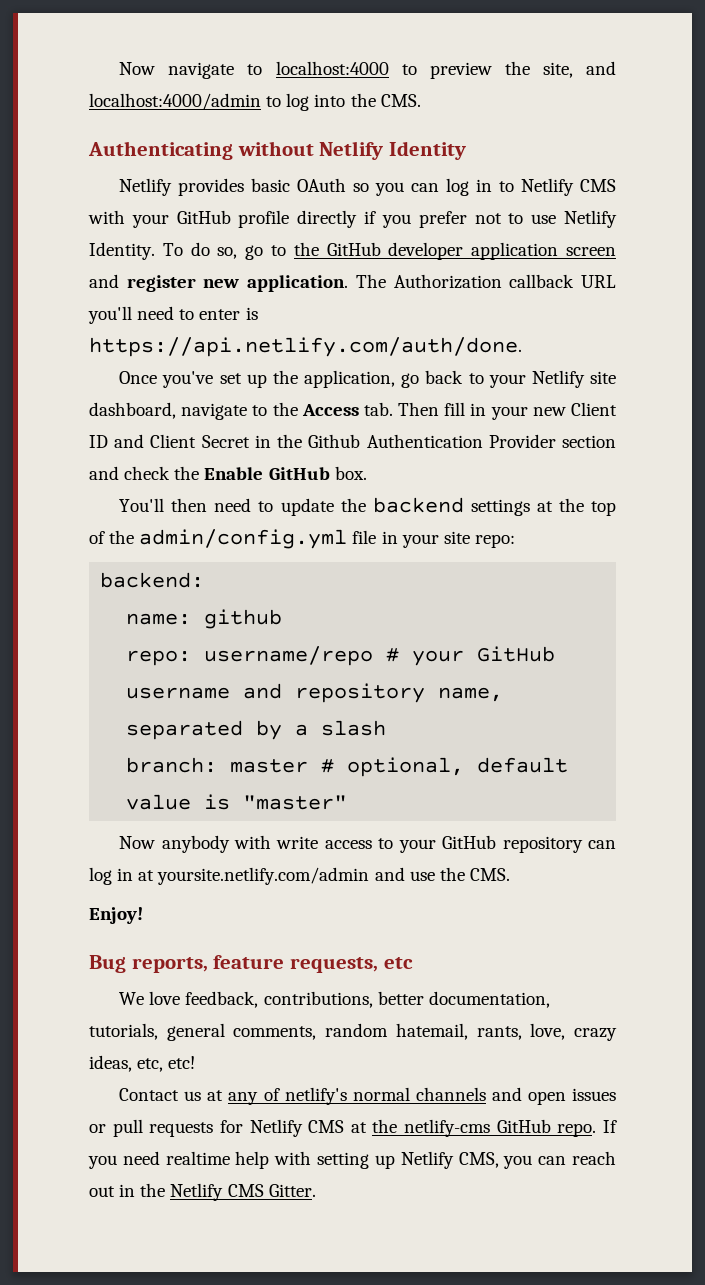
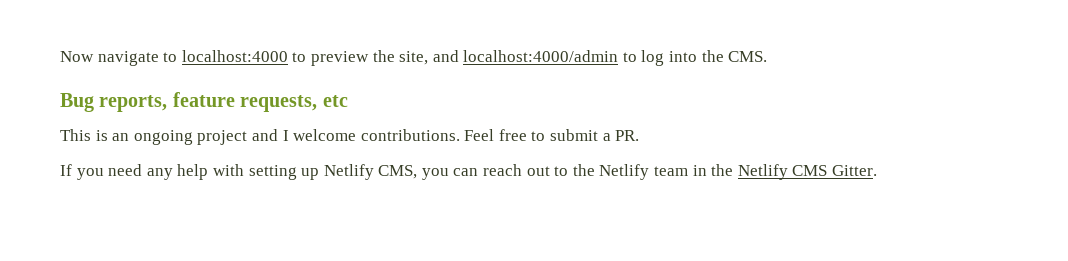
- Authenticating without Netlify Identity
- Netlify provides basic OAuth so you can log in to Netlify CMS with your GitHub profile directly if you prefer not to use Netlify Identity. To do so, go to the GitHub developer application screen and register new application. The Authorization callback URL you'll need to enter is https://api.netlify.com/auth/done.
- Once you've set up the application, go back to your Netlify site dashboard, navigate to the Access tab. Then fill in your new Client ID and Client Secret in the Github Authentication Provider section and check the Enable GitHub box.
- You'll then need to update the backend settings at the top of the admin/config.yml file in your site repo:
- backend:
- name: github
- repo: username/repo # your GitHub username and repository name, separated by a slash
- branch: master # optional, default value is "master"
- Now anybody with write access to your GitHub repository can log in at yoursite.netlify.com/admin and use the CMS.
- Enjoy!
- We love feedback, contributions, better documentation, tutorials, general comments, random hatemail, rants, love, crazy ideas, etc, etc!
- Contact us at any of netlify's normal channels and open issues or pull requests for Netlify CMS at the netlify-cms GitHub repo. If you need realtime help with setting up Netlify CMS, you can reach out in the Netlify CMS Gitter.
+ This is an ongoing project and I welcome contributions. Feel free to submit a PR.
+ If you need any help with setting up Netlify CMS, you can reach out to the Netlify team in the Netlify CMS Gitter.

